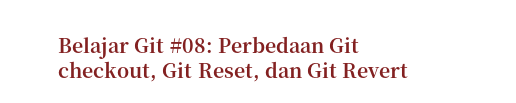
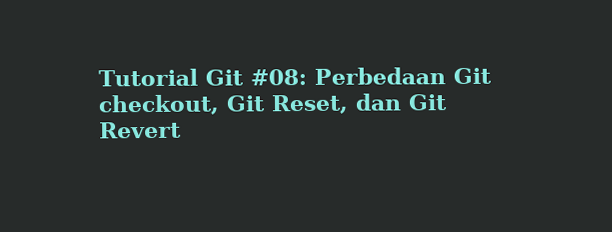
- Belajar Git #08: Perbedaan Git checkout, Git Reset, dan Git Revert
+ Tutorial Git #08: Perbedaan Git checkout, Git Reset, dan Git Revert

